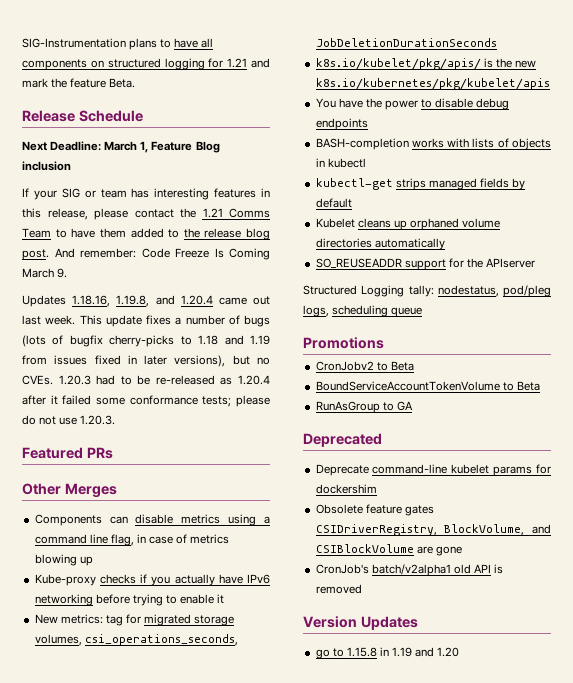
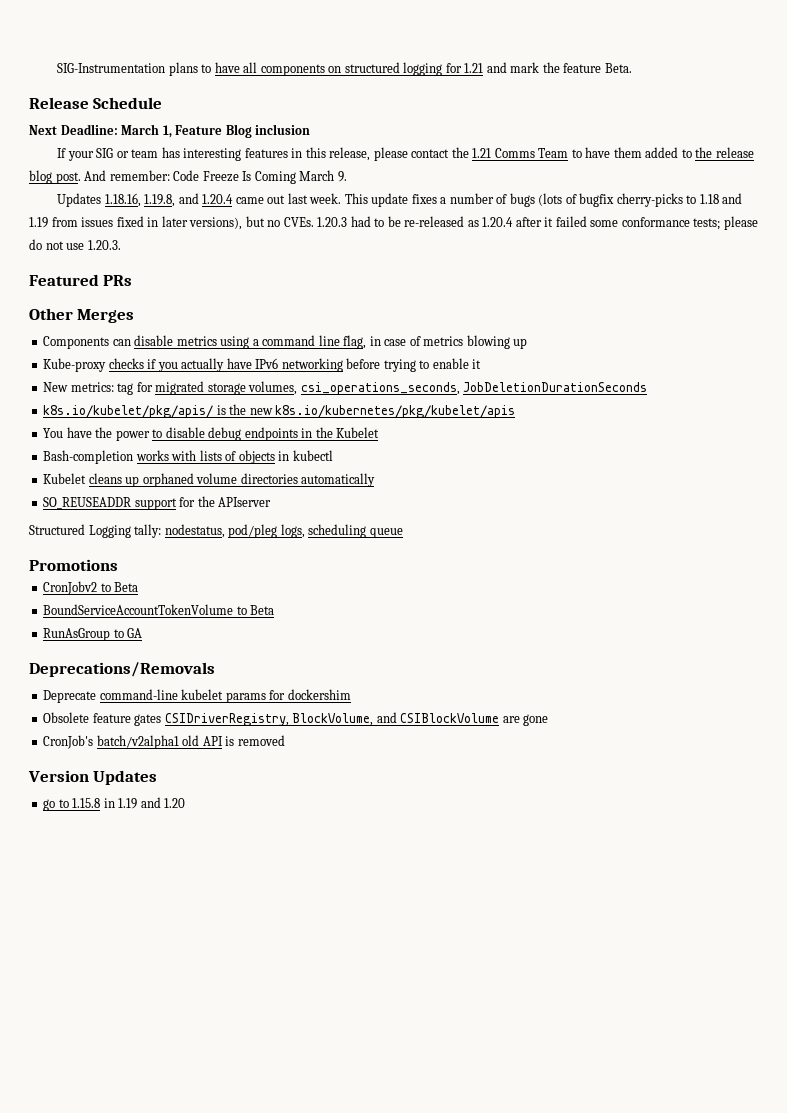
- You have the power to disable debug endpoints
- BASH-completion works with lists of objects in kubectl
+ You have the power to disable debug endpoints in the Kubelet
+ Bash-completion works with lists of objects in kubectl
- kubectl-get strips managed fields by default
- Deprecated
+ Deprecations/Removals

